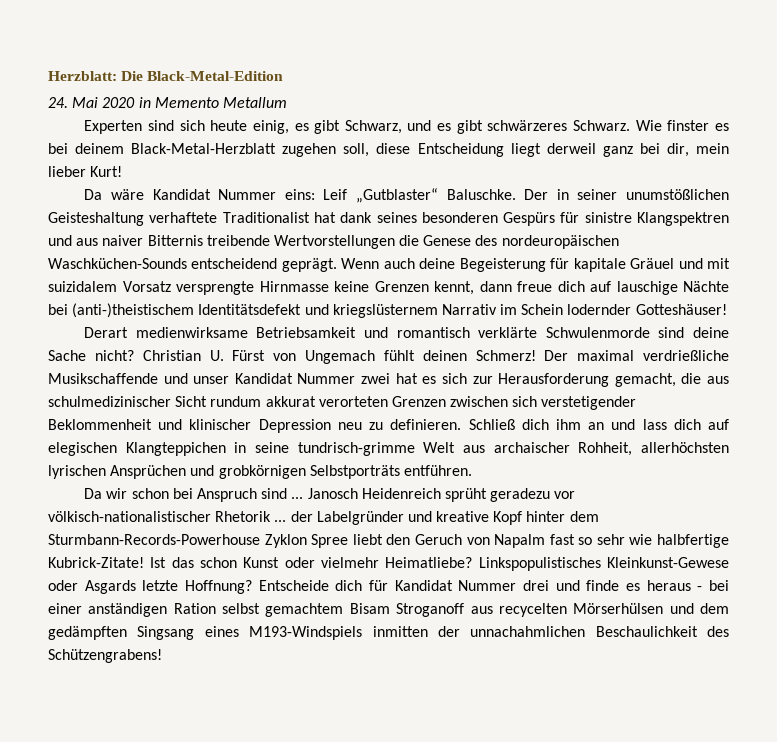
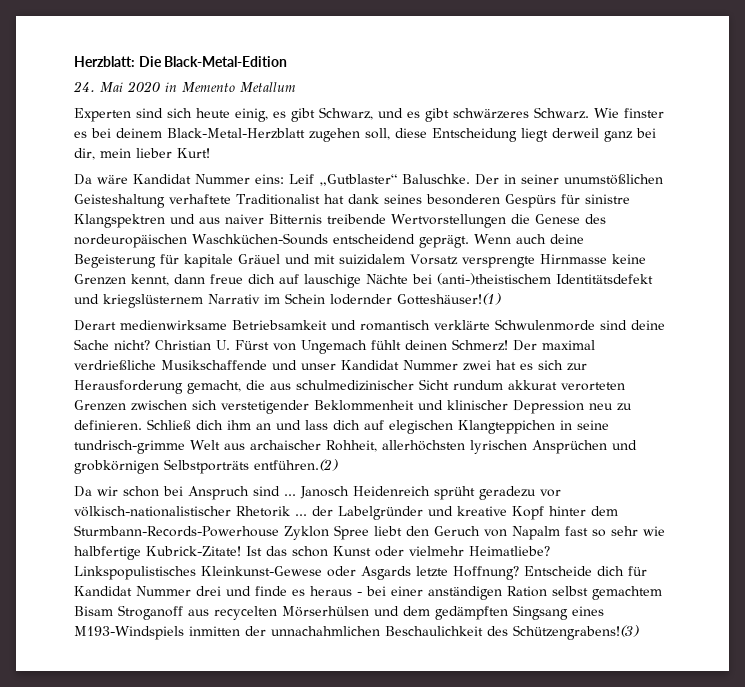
- Wenn auch deine Begeisterung für kapitale Gräuel und mit suizidalem Vorsatz versprengte Hirnmasse keine Grenzen kennt, dann freue dich auf lauschige Nächte bei (anti-)theistischem Identitätsdefekt und kriegslüsternem Narrativ im Schein lodernder Gotteshäuser!
+ Wenn auch deine Begeisterung für kapitale Gräuel und mit suizidalem Vorsatz versprengte Hirnmasse keine Grenzen kennt, dann freue dich auf lauschige Nächte bei (anti-)theistischem Identitätsdefekt und kriegslüsternem Narrativ im Schein lodernder Gotteshäuser!(1)
- Schließ dich ihm an und lass dich auf elegischen Klangteppichen in seine tundrisch-grimme Welt aus archaischer Rohheit, allerhöchsten lyrischen Ansprüchen und grobkörnigen Selbstporträts entführen.
+ Schließ dich ihm an und lass dich auf elegischen Klangteppichen in seine tundrisch-grimme Welt aus archaischer Rohheit, allerhöchsten lyrischen Ansprüchen und grobkörnigen Selbstporträts entführen.(2)
- Entscheide dich für Kandidat Nummer drei und finde es heraus - bei einer anständigen Ration selbst gemachtem Bisam Stroganoff aus recycelten Mörserhülsen und dem gedämpften Singsang eines M193-Windspiels inmitten der unnachahmlichen Beschaulichkeit des Schützengrabens!
+ Entscheide dich für Kandidat Nummer drei und finde es heraus - bei einer anständigen Ration selbst gemachtem Bisam Stroganoff aus recycelten Mörserhülsen und dem gedämpften Singsang eines M193-Windspiels inmitten der unnachahmlichen Beschaulichkeit des Schützengrabens!(3)

